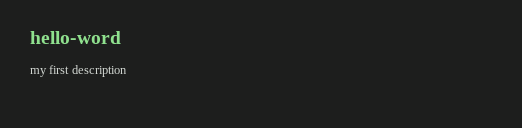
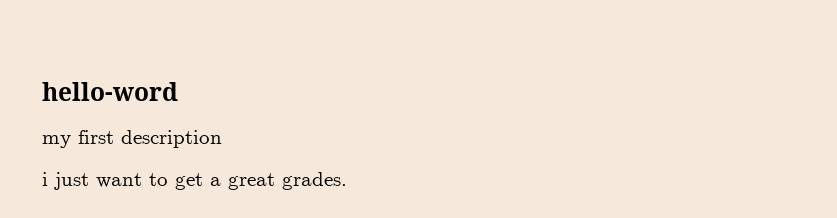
+ i just want to get a great grades.

